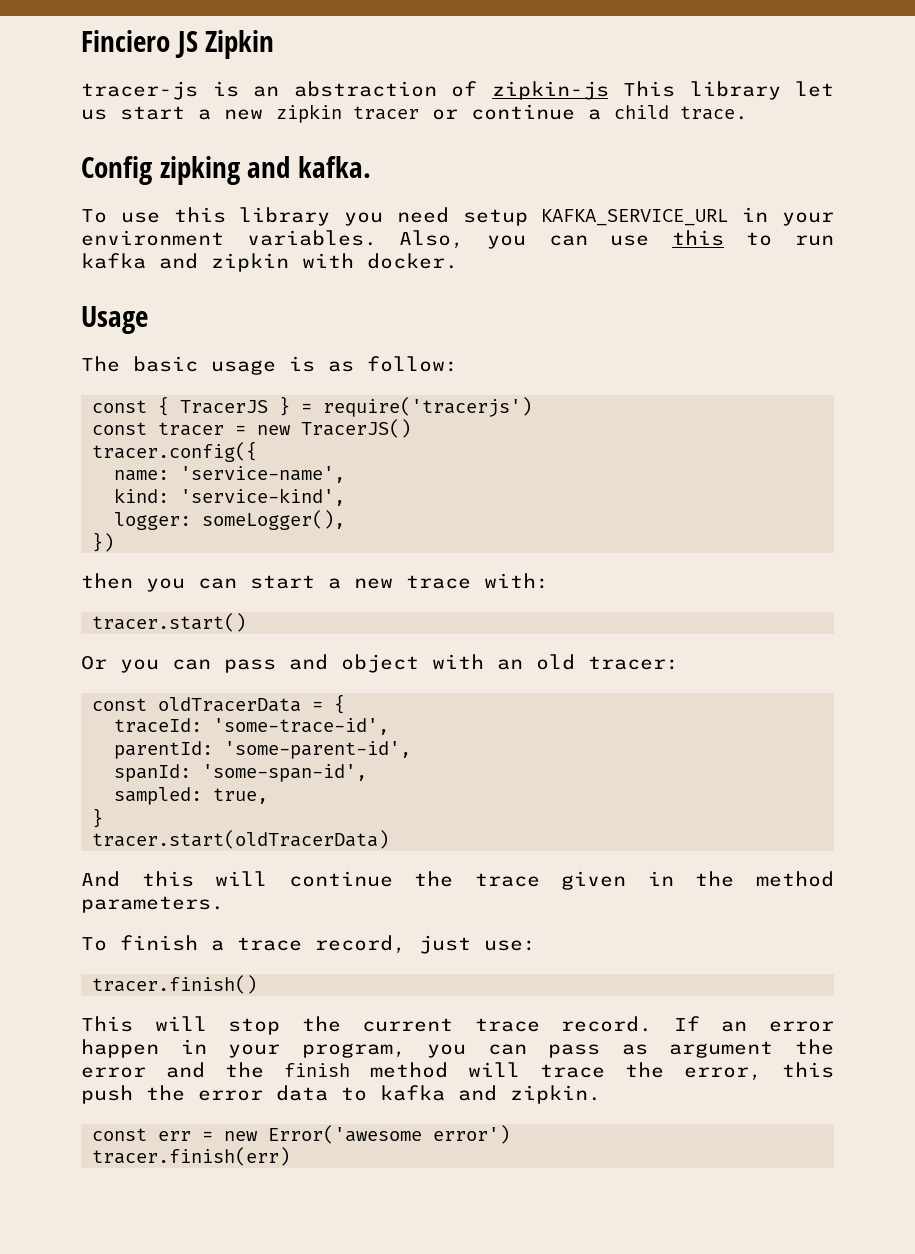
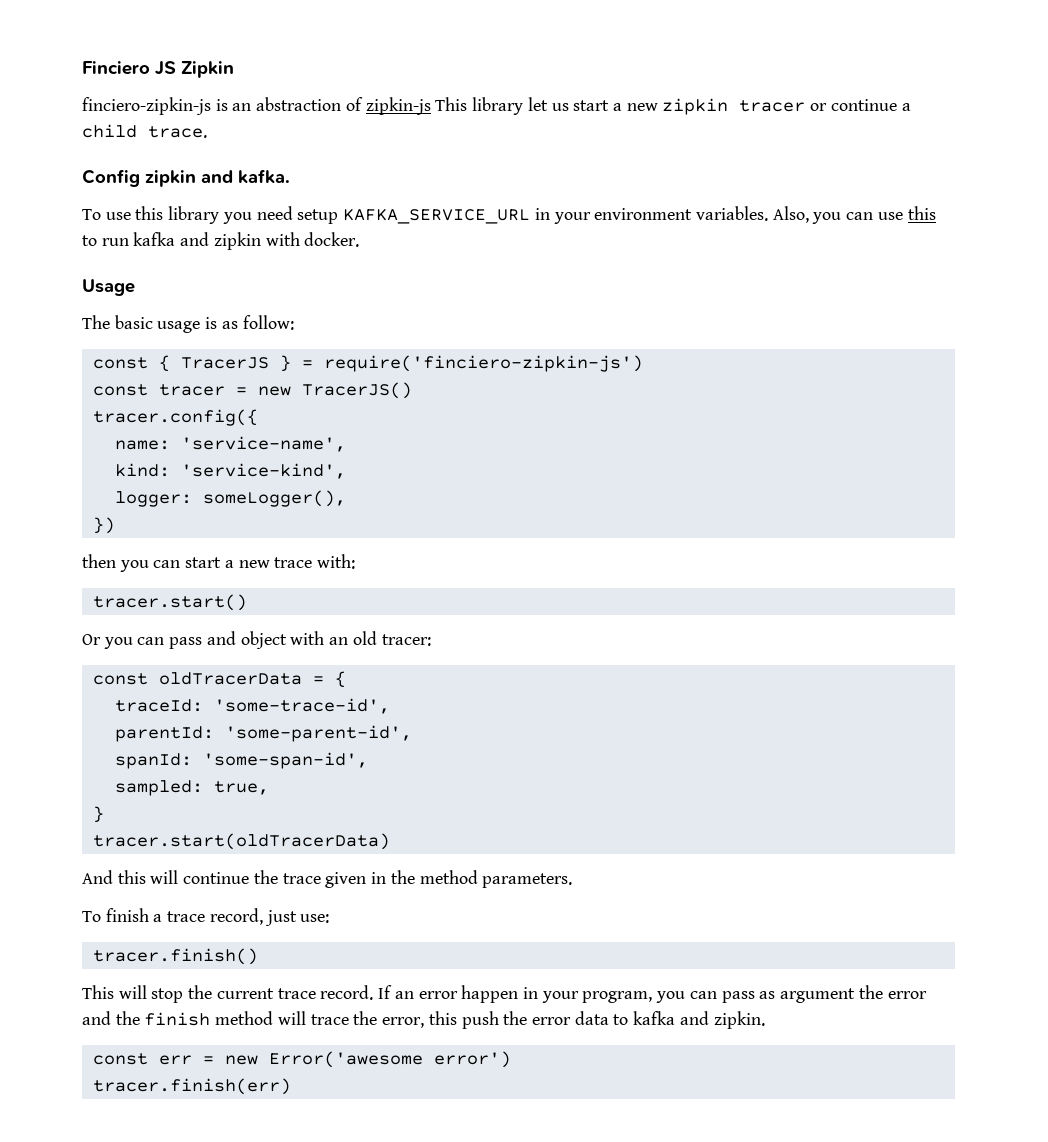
- tracer-js is an abstraction of zipkin-js This library let us start a new zipkin tracer or continue a child trace.
+ finciero-zipkin-js is an abstraction of zipkin-js This library let us start a new zipkin tracer or continue a child trace.
- Config zipking and kafka.
+ Config zipkin and kafka.
- const { TracerJS } = require('tracerjs')
+ const { TracerJS } = require('finciero-zipkin-js')

